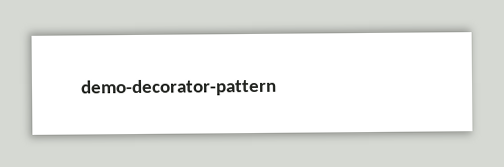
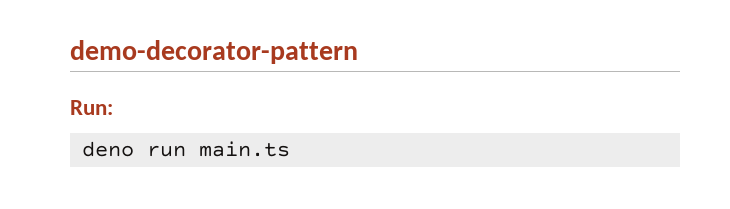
+ Run:
+ deno run main.ts

